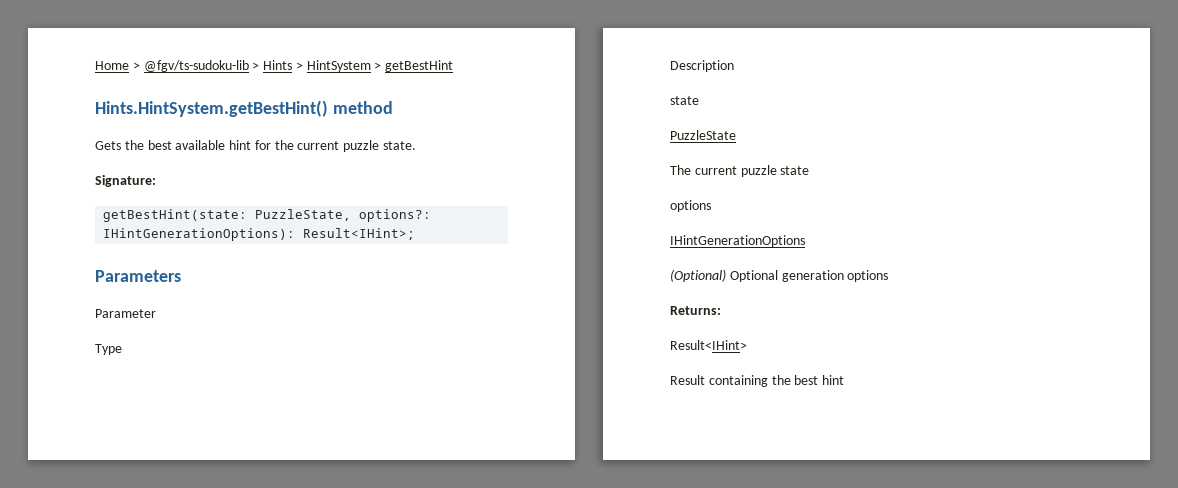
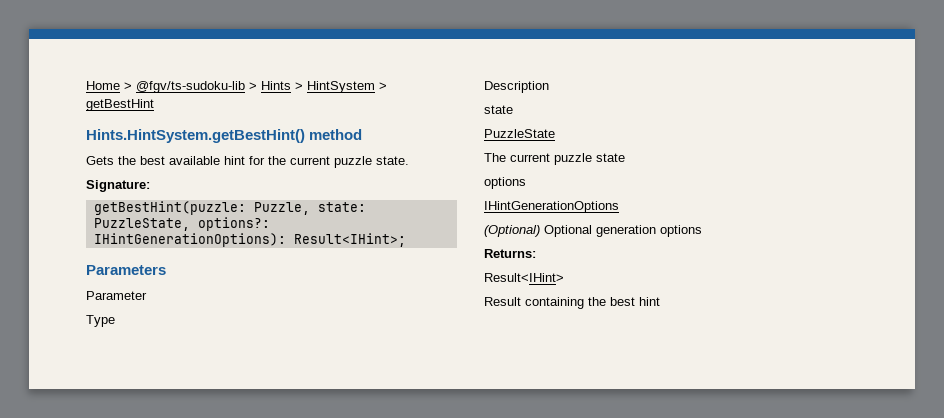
- getBestHint(state: PuzzleState, options?: IHintGenerationOptions): Result<IHint>;
+ getBestHint(puzzle: Puzzle, state: PuzzleState, options?: IHintGenerationOptions): Result<IHint>;

